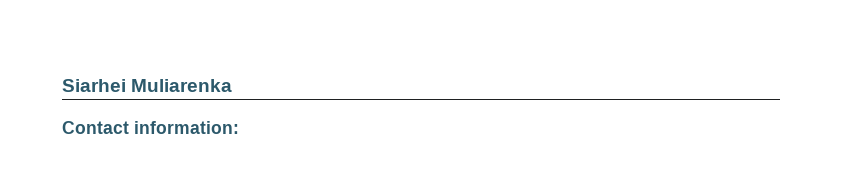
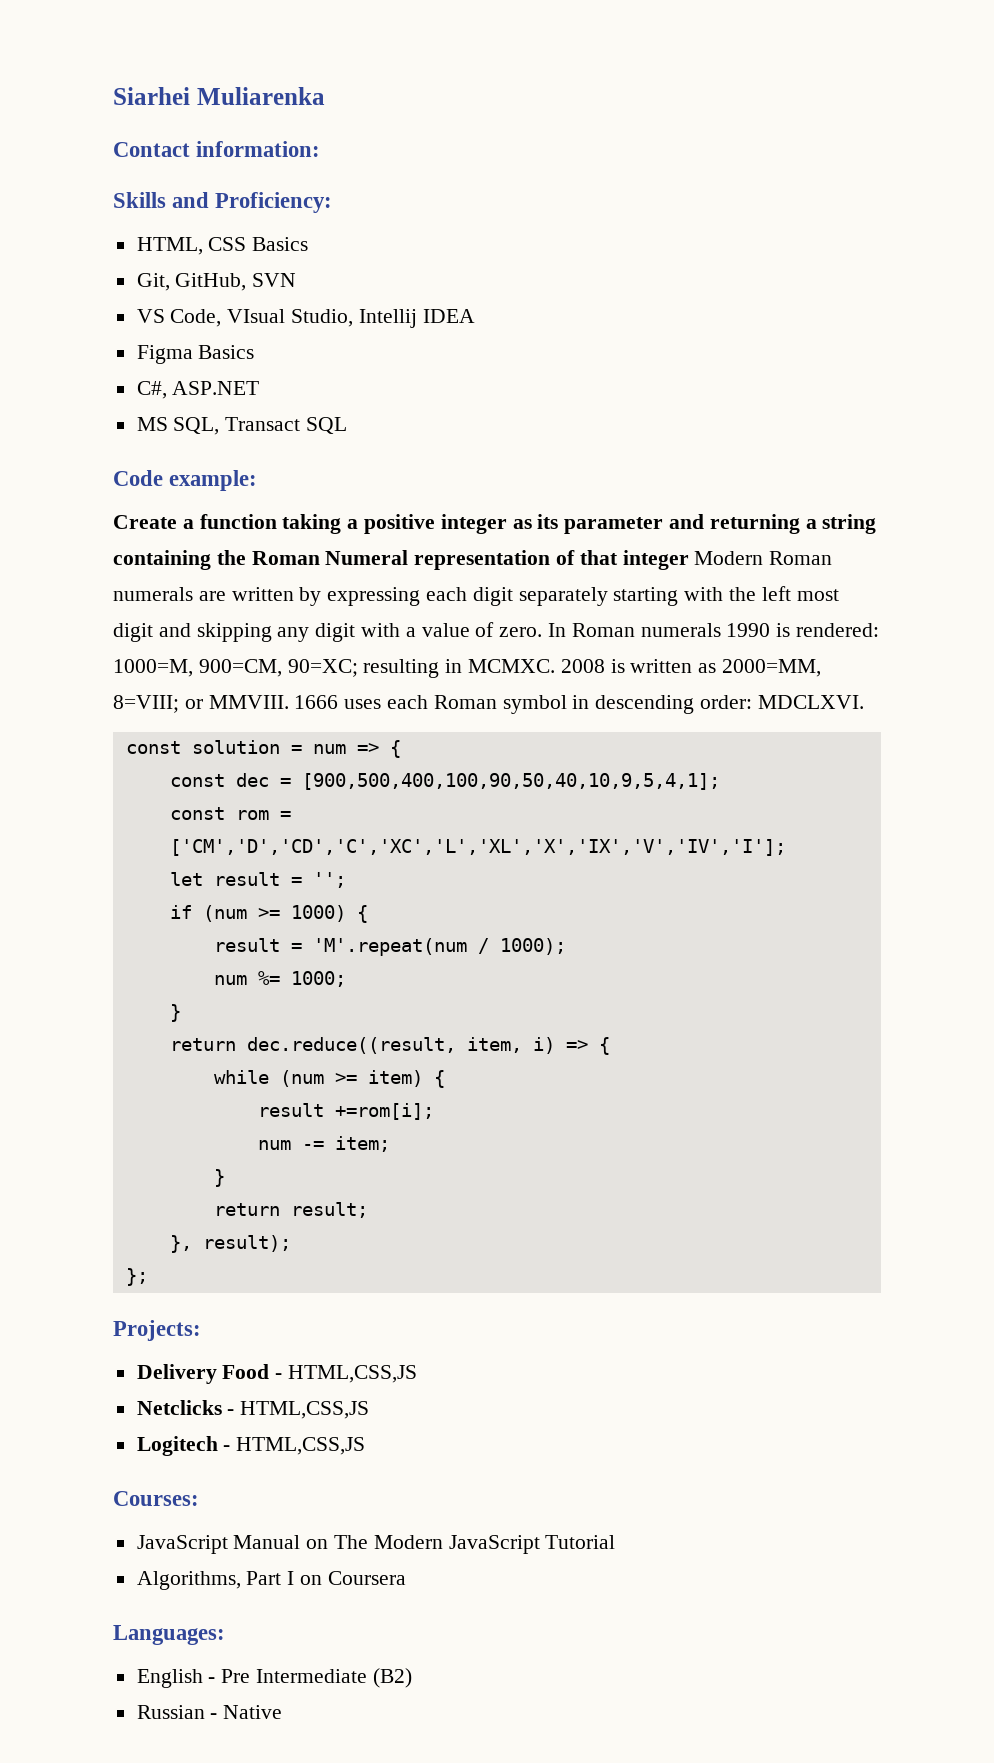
+ Skills and Proficiency:
+ HTML, CSS Basics
+ Git, GitHub, SVN
+ VS Code, VIsual Studio, Intellij IDEA
+ Figma Basics
+ C#, ASP.NET
+ MS SQL, Transact SQL
+ Code example:
+ Create a function taking a positive integer as its parameter and returning a string containing the Roman Numeral representation of that integer Modern Roman numerals are written by expressing each digit separately starting with the left most digit and skipping any digit with a value of zero. In Roman numerals 1990 is rendered: 1000=M, 900=CM, 90=XC; resulting in MCMXC. 2008 is written as 2000=MM, 8=VIII; or MMVIII. 1666 uses each Roman symbol in descending order: MDCLXVI.
+ const solution = num => {
+ const dec = [900,500,400,100,90,50,40,10,9,5,4,1];
+ const rom = ['CM','D','CD','C','XC','L','XL','X','IX','V','IV','I'];
+ let result = '';
+ if (num >= 1000) {
+ result = 'M'.repeat(num / 1000);
+ num %= 1000;
+ }
+ return dec.reduce((result, item, i) => {
+ while (num >= item) {
+ result +=rom[i];
+ num -= item;
+ }
+ return result;
+ }, result);
+ };
+ Projects:
+ Delivery Food - HTML,CSS,JS
+ Netclicks - HTML,CSS,JS
+ Logitech - HTML,CSS,JS
+ Courses:
+ JavaScript Manual on The Modern JavaScript Tutorial
+ Algorithms, Part I on Coursera
+ Languages:
+ English - Pre Intermediate (B2)
+ Russian - Native

